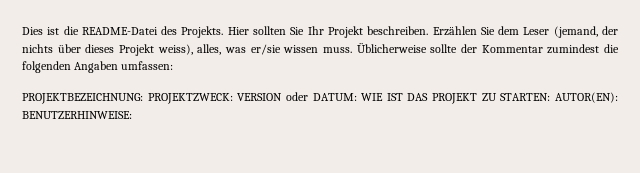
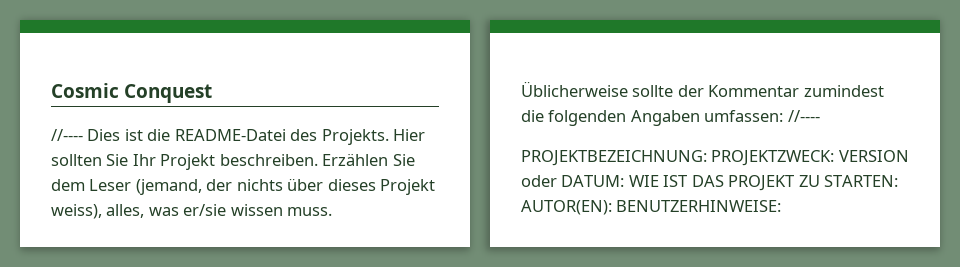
- Dies ist die README-Datei des Projekts.
+ Cosmic Conquest
+ //---- Dies ist die README-Datei des Projekts.
- Üblicherweise sollte der Kommentar zumindest die folgenden Angaben umfassen:
+ Üblicherweise sollte der Kommentar zumindest die folgenden Angaben umfassen: //----

